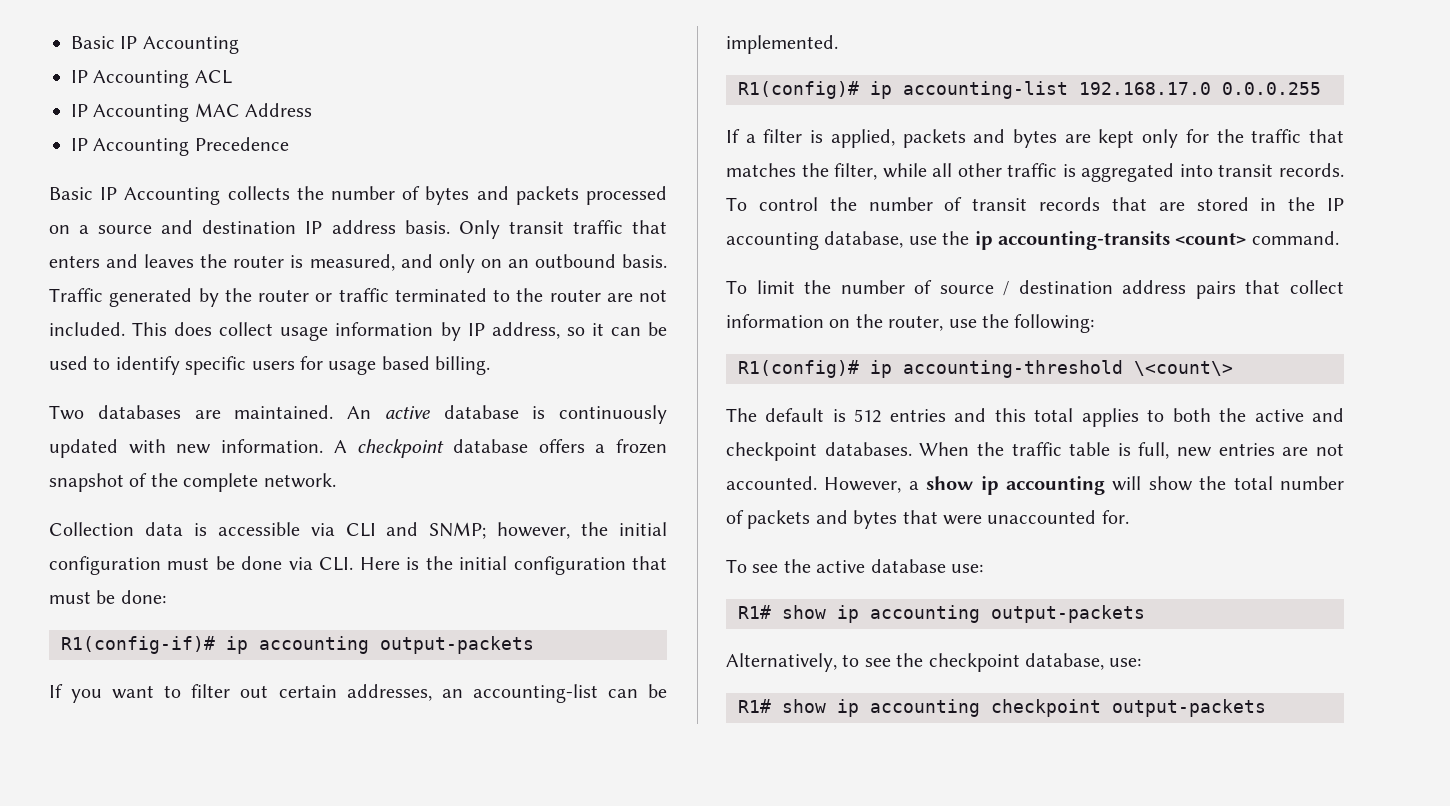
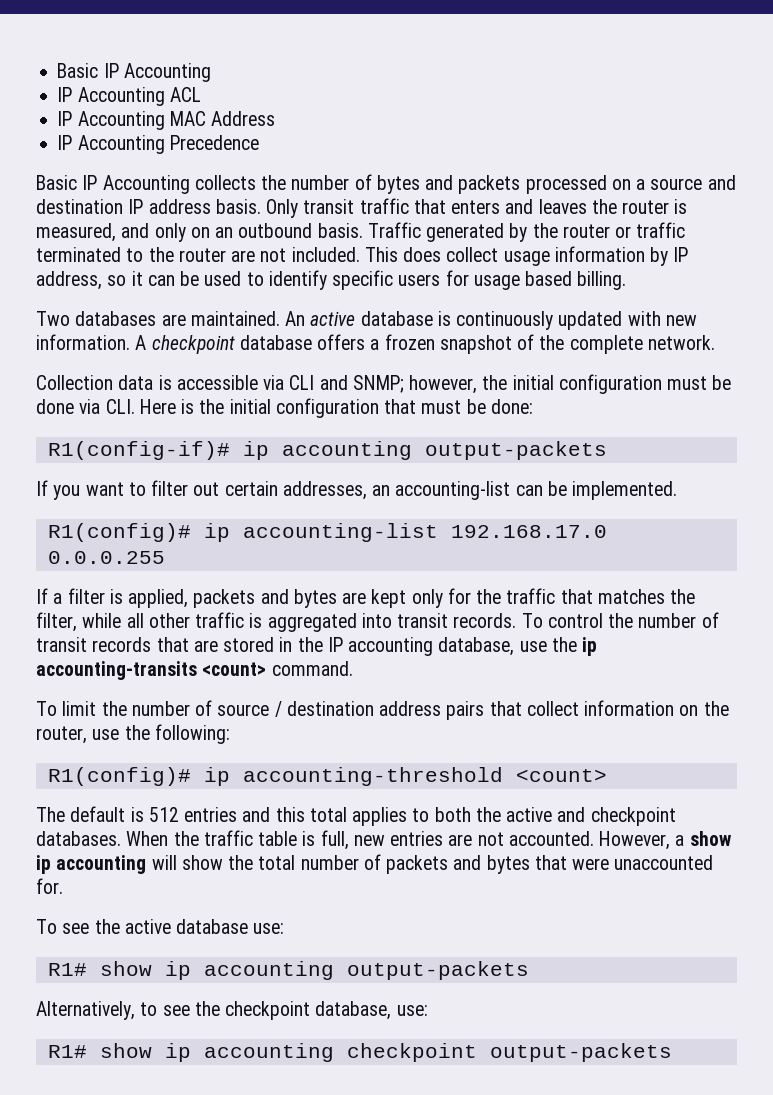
- R1(config)# ip accounting-threshold \<count\>
+ R1(config)# ip accounting-threshold <count>

